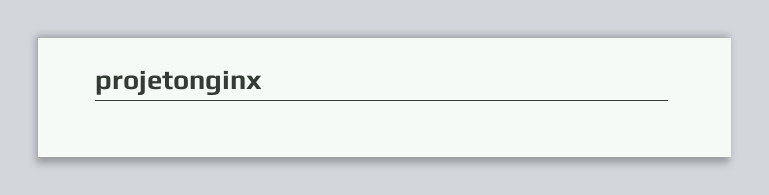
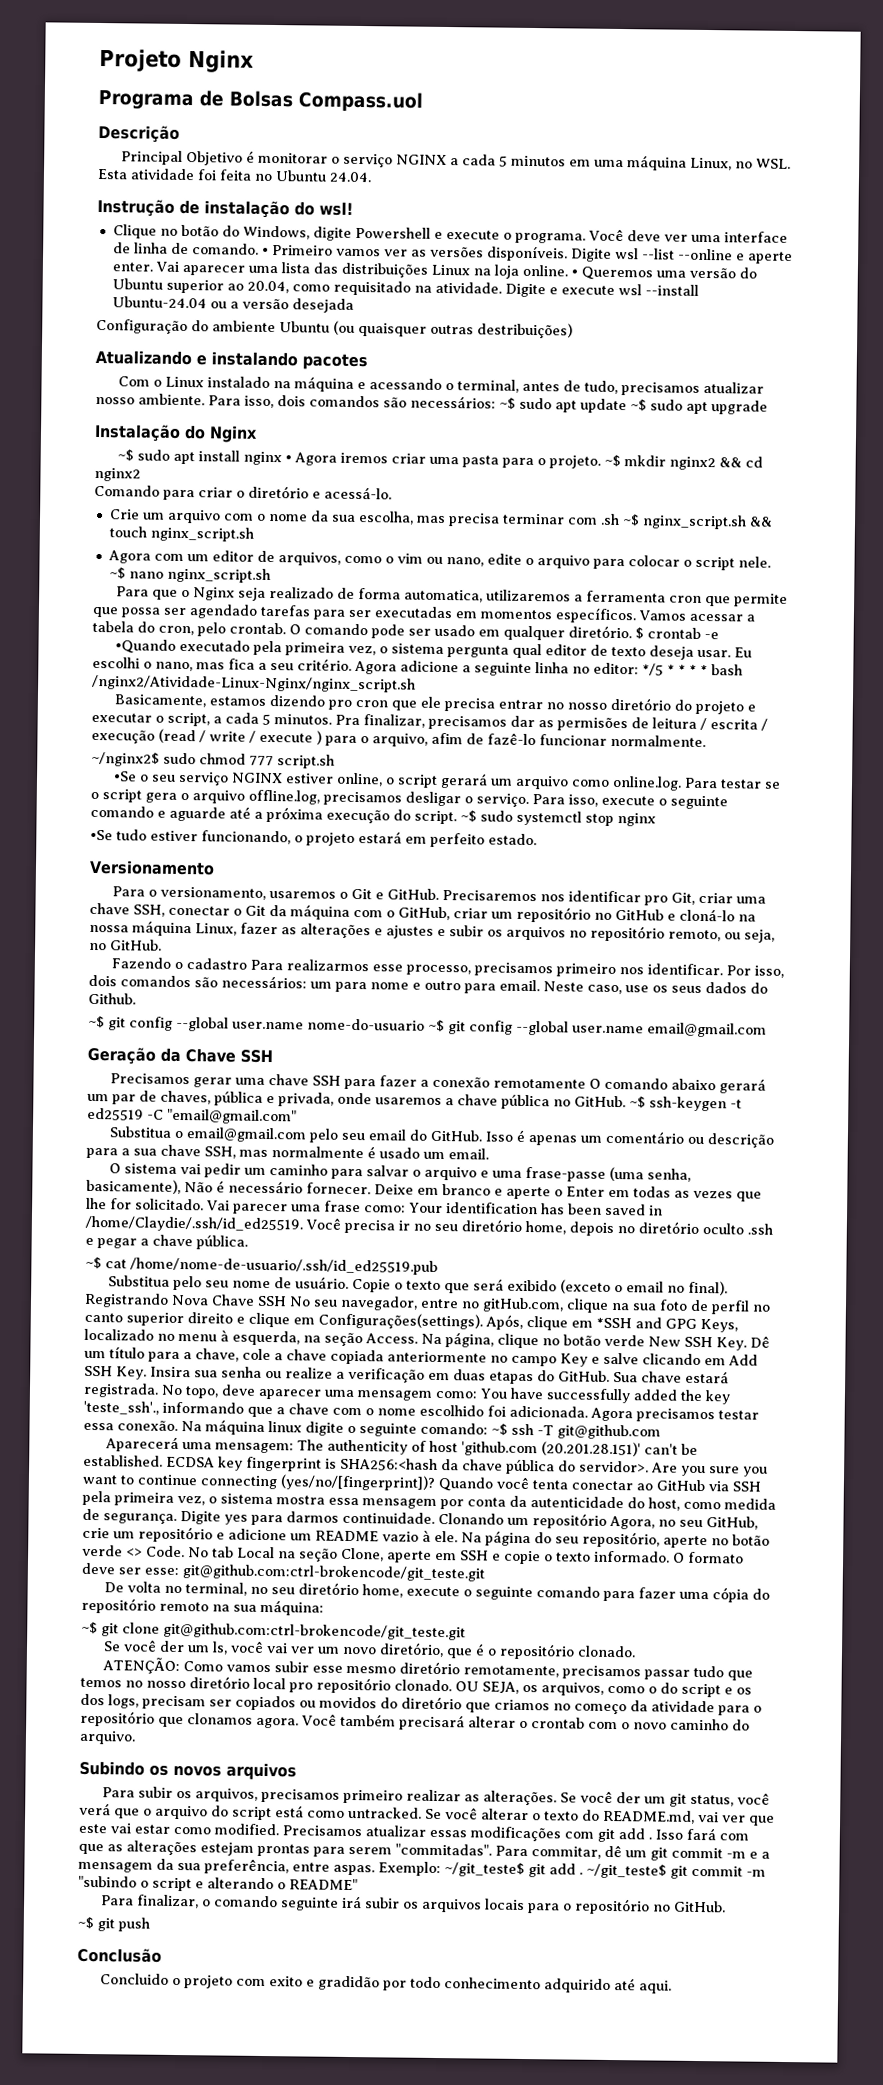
- projetonginx
+ Projeto Nginx
+ Programa de Bolsas Compass.uol
+ Descrição
+ Principal Objetivo é monitorar o serviço NGINX a cada 5 minutos em uma máquina Linux, no WSL. Esta atividade foi feita no Ubuntu 24.04.
+ Instrução de instalação do wsl!
+ Clique no botão do Windows, digite Powershell e execute o programa. Você deve ver uma interface de linha de comando. • Primeiro vamos ver as versões disponíveis. Digite wsl --list --online e aperte enter. Vai aparecer uma lista das distribuições Linux na loja online. • Queremos uma versão do Ubuntu superior ao 20.04, como requisitado na atividade. Digite e execute wsl --install Ubuntu-24.04 ou a versão desejada
+ Configuração do ambiente Ubuntu (ou quaisquer outras destribuições)
+ Atualizando e instalando pacotes
+ Com o Linux instalado na máquina e acessando o terminal, antes de tudo, precisamos atualizar nosso ambiente. Para isso, dois comandos são necessários: ~$ sudo apt update ~$ sudo apt upgrade
+ Instalação do Nginx
+ ~$ sudo apt install nginx • Agora iremos criar uma pasta para o projeto. ~$ mkdir nginx2 && cd nginx2
+ Comando para criar o diretório e acessá-lo.
+ Crie um arquivo com o nome da sua escolha, mas precisa terminar com .sh ~$ nginx_script.sh && touch nginx_script.sh
+ Agora com um editor de arquivos, como o vim ou nano, edite o arquivo para colocar o script nele. ~$ nano nginx_script.sh
+ Para que o Nginx seja realizado de forma automatica, utilizaremos a ferramenta cron que permite que possa ser agendado tarefas para ser executadas em momentos específicos. Vamos acessar a tabela do cron, pelo crontab. O comando pode ser usado em qualquer diretório. $ crontab -e
+ •Quando executado pela primeira vez, o sistema pergunta qual editor de texto deseja usar. Eu escolhi o nano, mas fica a seu critério. Agora adicione a seguinte linha no editor: */5 * * * * bash /nginx2/Atividade-Linux-Nginx/nginx_script.sh
+ Basicamente, estamos dizendo pro cron que ele precisa entrar no nosso diretório do projeto e executar o script, a cada 5 minutos. Pra finalizar, precisamos dar as permisões de leitura / escrita / execução (read / write / execute ) para o arquivo, afim de fazê-lo funcionar normalmente.
+ ~/nginx2$ sudo chmod 777 script.sh
+ •Se o seu serviço NGINX estiver online, o script gerará um arquivo como online.log. Para testar se o script gera o arquivo offline.log, precisamos desligar o serviço. Para isso, execute o seguinte comando e aguarde até a próxima execução do script. ~$ sudo systemctl stop nginx
+ •Se tudo estiver funcionando, o projeto estará em perfeito estado.
+ Versionamento
+ Para o versionamento, usaremos o Git e GitHub. Precisaremos nos identificar pro Git, criar uma chave SSH, conectar o Git da máquina com o GitHub, criar um repositório no GitHub e cloná-lo na nossa máquina Linux, fazer as alterações e ajustes e subir os arquivos no repositório remoto, ou seja, no GitHub.
+ Fazendo o cadastro Para realizarmos esse processo, precisamos primeiro nos identificar. Por isso, dois comandos são necessários: um para nome e outro para email. Neste caso, use os seus dados do Github.
+ ~$ git config --global user.name nome-do-usuario ~$ git config --global user.name email@gmail.com
+ Geração da Chave SSH
+ Precisamos gerar uma chave SSH para fazer a conexão remotamente O comando abaixo gerará um par de chaves, pública e privada, onde usaremos a chave pública no GitHub. ~$ ssh-keygen -t ed25519 -C "email@gmail.com"
+ Substitua o email@gmail.com pelo seu email do GitHub. Isso é apenas um comentário ou descrição para a sua chave SSH, mas normalmente é usado um email.
+ O sistema vai pedir um caminho para salvar o arquivo e uma frase-passe (uma senha, basicamente), Não é necessário fornecer. Deixe em branco e aperte o Enter em todas as vezes que lhe for solicitado. Vai parecer uma frase como: Your identification has been saved in /home/Claydie/.ssh/id_ed25519. Você precisa ir no seu diretório home, depois no diretório oculto .ssh e pegar a chave pública.
+ ~$ cat /home/nome-de-usuario/.ssh/id_ed25519.pub
+ Substitua pelo seu nome de usuário. Copie o texto que será exibido (exceto o email no final). Registrando Nova Chave SSH No seu navegador, entre no gitHub.com, clique na sua foto de perfil no canto superior direito e clique em Configurações(settings). Após, clique em *SSH and GPG Keys, localizado no menu à esquerda, na seção Access. Na página, clique no botão verde New SSH Key. Dê um título para a chave, cole a chave copiada anteriormente no campo Key e salve clicando em Add SSH Key. Insira sua senha ou realize a verificação em duas etapas do GitHub. Sua chave estará registrada. No topo, deve aparecer uma mensagem como: You have successfully added the key 'teste_ssh'., informando que a chave com o nome escolhido foi adicionada. Agora precisamos testar essa conexão. Na máquina linux digite o seguinte comando: ~$ ssh -T git@github.com
+ Aparecerá uma mensagem: The authenticity of host 'github.com (20.201.28.151)' can't be established. ECDSA key fingerprint is SHA256:<hash da chave pública do servidor>. Are you sure you want to continue connecting (yes/no/[fingerprint])? Quando você tenta conectar ao GitHub via SSH pela primeira vez, o sistema mostra essa mensagem por conta da autenticidade do host, como medida de segurança. Digite yes para darmos continuidade. Clonando um repositório Agora, no seu GitHub, crie um repositório e adicione um README vazio à ele. Na página do seu repositório, aperte no botão verde <> Code. No tab Local na seção Clone, aperte em SSH e copie o texto informado. O formato deve ser esse: git@github.com:ctrl-brokencode/git_teste.git
+ De volta no terminal, no seu diretório home, execute o seguinte comando para fazer uma cópia do repositório remoto na sua máquina:
+ ~$ git clone git@github.com:ctrl-brokencode/git_teste.git
+ Se você der um ls, você vai ver um novo diretório, que é o repositório clonado.
+ ATENÇÃO: Como vamos subir esse mesmo diretório remotamente, precisamos passar tudo que temos no nosso diretório local pro repositório clonado. OU SEJA, os arquivos, como o do script e os dos logs, precisam ser copiados ou movidos do diretório que criamos no começo da atividade para o repositório que clonamos agora. Você também precisará alterar o crontab com o novo caminho do arquivo.
+ Subindo os novos arquivos
+ Para subir os arquivos, precisamos primeiro realizar as alterações. Se você der um git status, você verá que o arquivo do script está como untracked. Se você alterar o texto do README.md, vai ver que este vai estar como modified. Precisamos atualizar essas modificações com git add . Isso fará com que as alterações estejam prontas para serem "commitadas". Para commitar, dê um git commit -m e a mensagem da sua preferência, entre aspas. Exemplo: ~/git_teste$ git add . ~/git_teste$ git commit -m "subindo o script e alterando o README"
+ Para finalizar, o comando seguinte irá subir os arquivos locais para o repositório no GitHub.
+ ~$ git push
+ Conclusão
+ Concluido o projeto com exito e gradidão por todo conhecimento adquirido até aqui.

